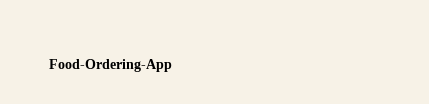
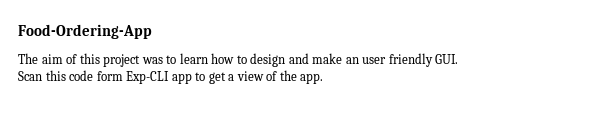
+ The aim of this project was to learn how to design and make an user friendly GUI.
+ Scan this code form Exp-CLI app to get a view of the app.

